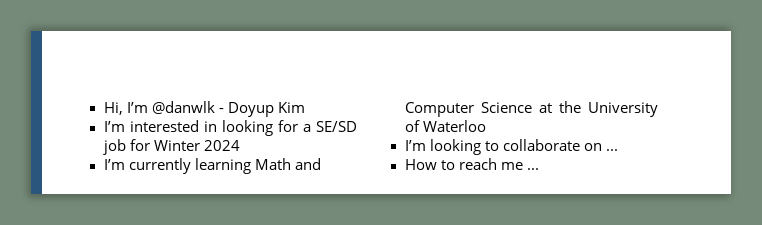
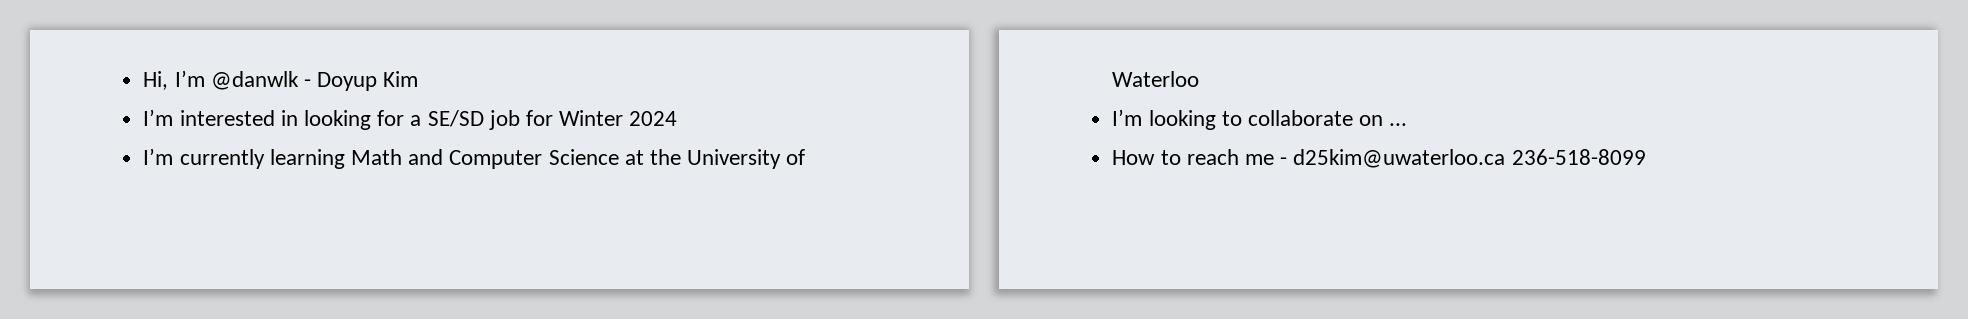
- How to reach me ...
+ How to reach me - d25kim@uwaterloo.ca 236-518-8099

